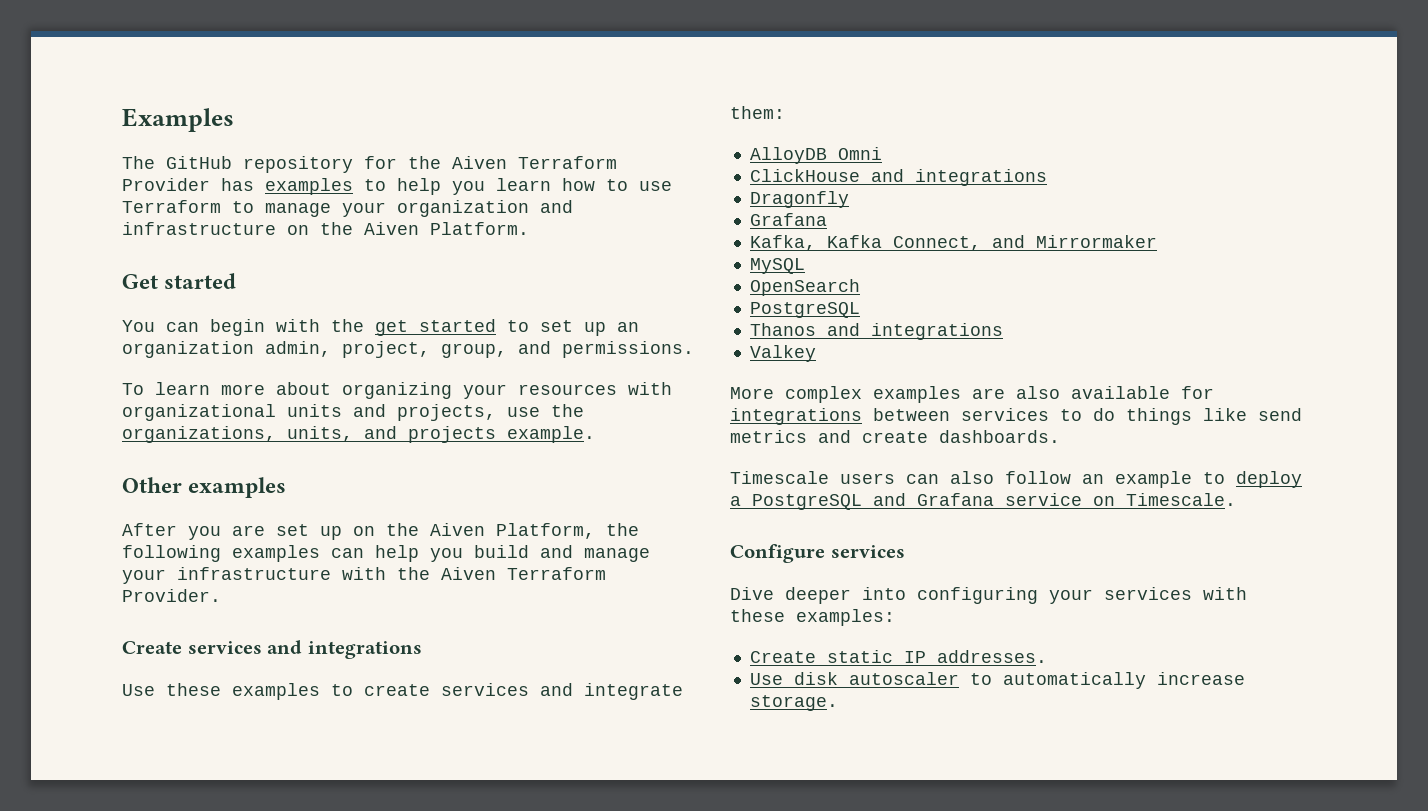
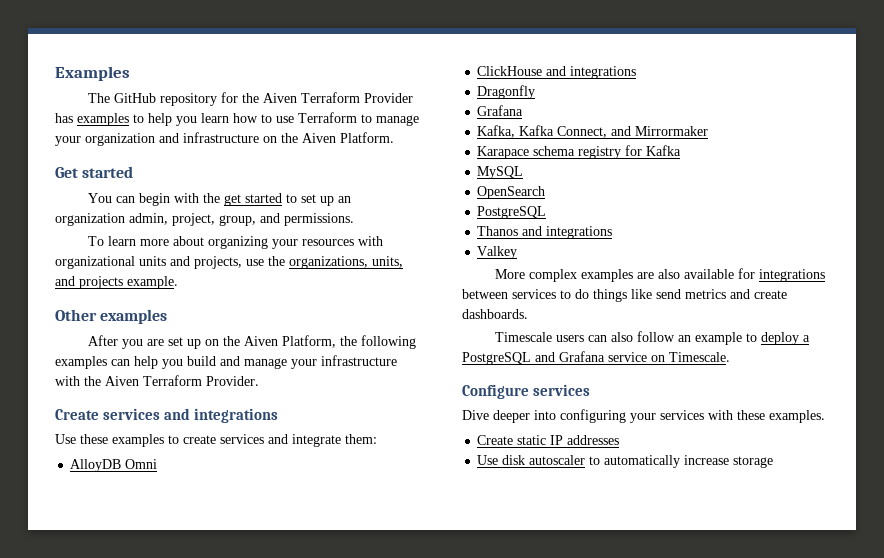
+ Karapace schema registry for Kafka
- Dive deeper into configuring your services with these examples:
+ Dive deeper into configuring your services with these examples.
- Create static IP addresses.
+ Create static IP addresses
- Use disk autoscaler to automatically increase storage.
+ Use disk autoscaler to automatically increase storage

